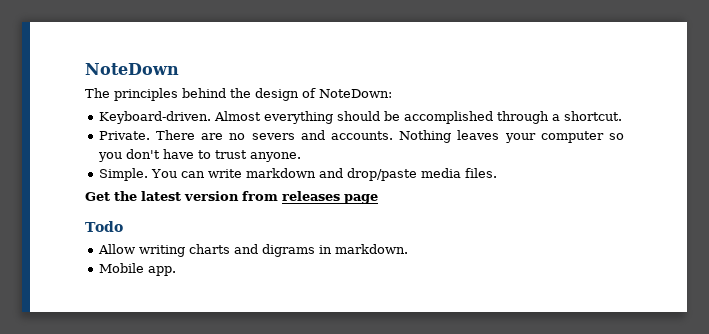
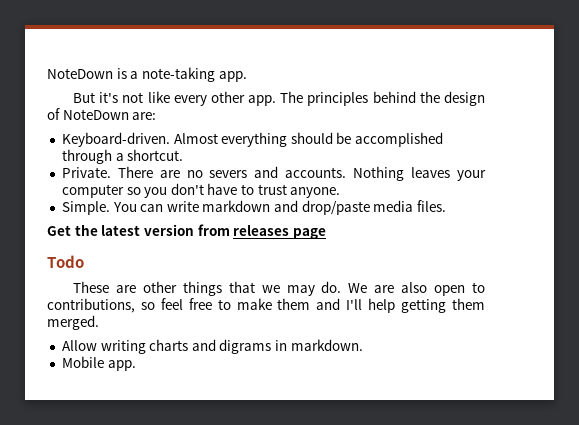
- NoteDown
- The principles behind the design of NoteDown:
+ NoteDown is a note-taking app.
+ But it's not like every other app. The principles behind the design of NoteDown are:
+ These are other things that we may do. We are also open to contributions, so feel free to make them and I'll help getting them merged.

